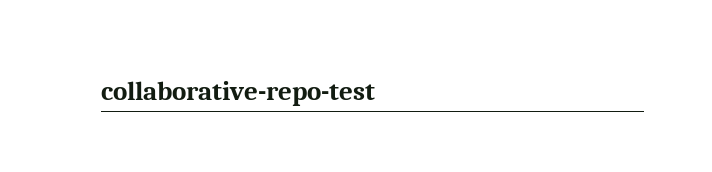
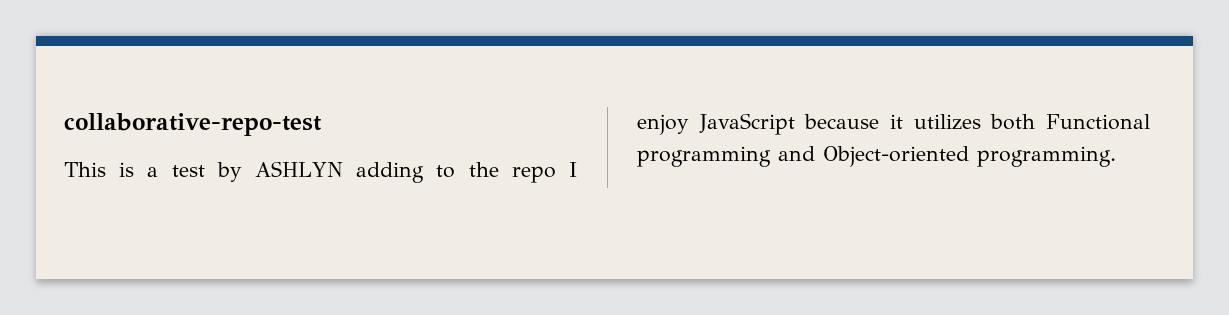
+ This is a test by ASHLYN adding to the repo I enjoy JavaScript because it utilizes both Functional programming and Object-oriented programming.

